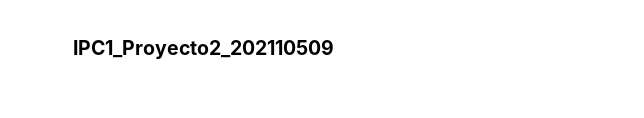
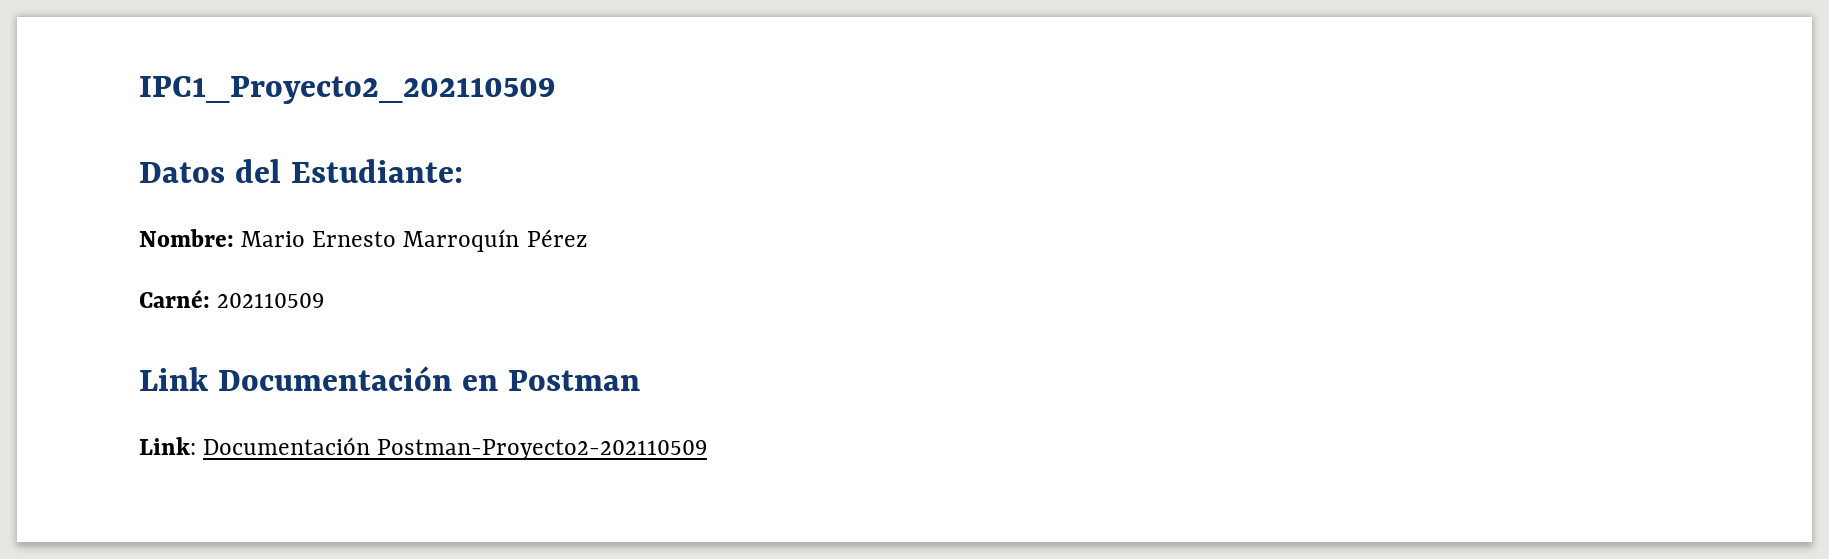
+ Datos del Estudiante:
+ Nombre: Mario Ernesto Marroquín Pérez
+ Carné: 202110509
+ Link Documentación en Postman
+ Link: Documentación Postman-Proyecto2-202110509

